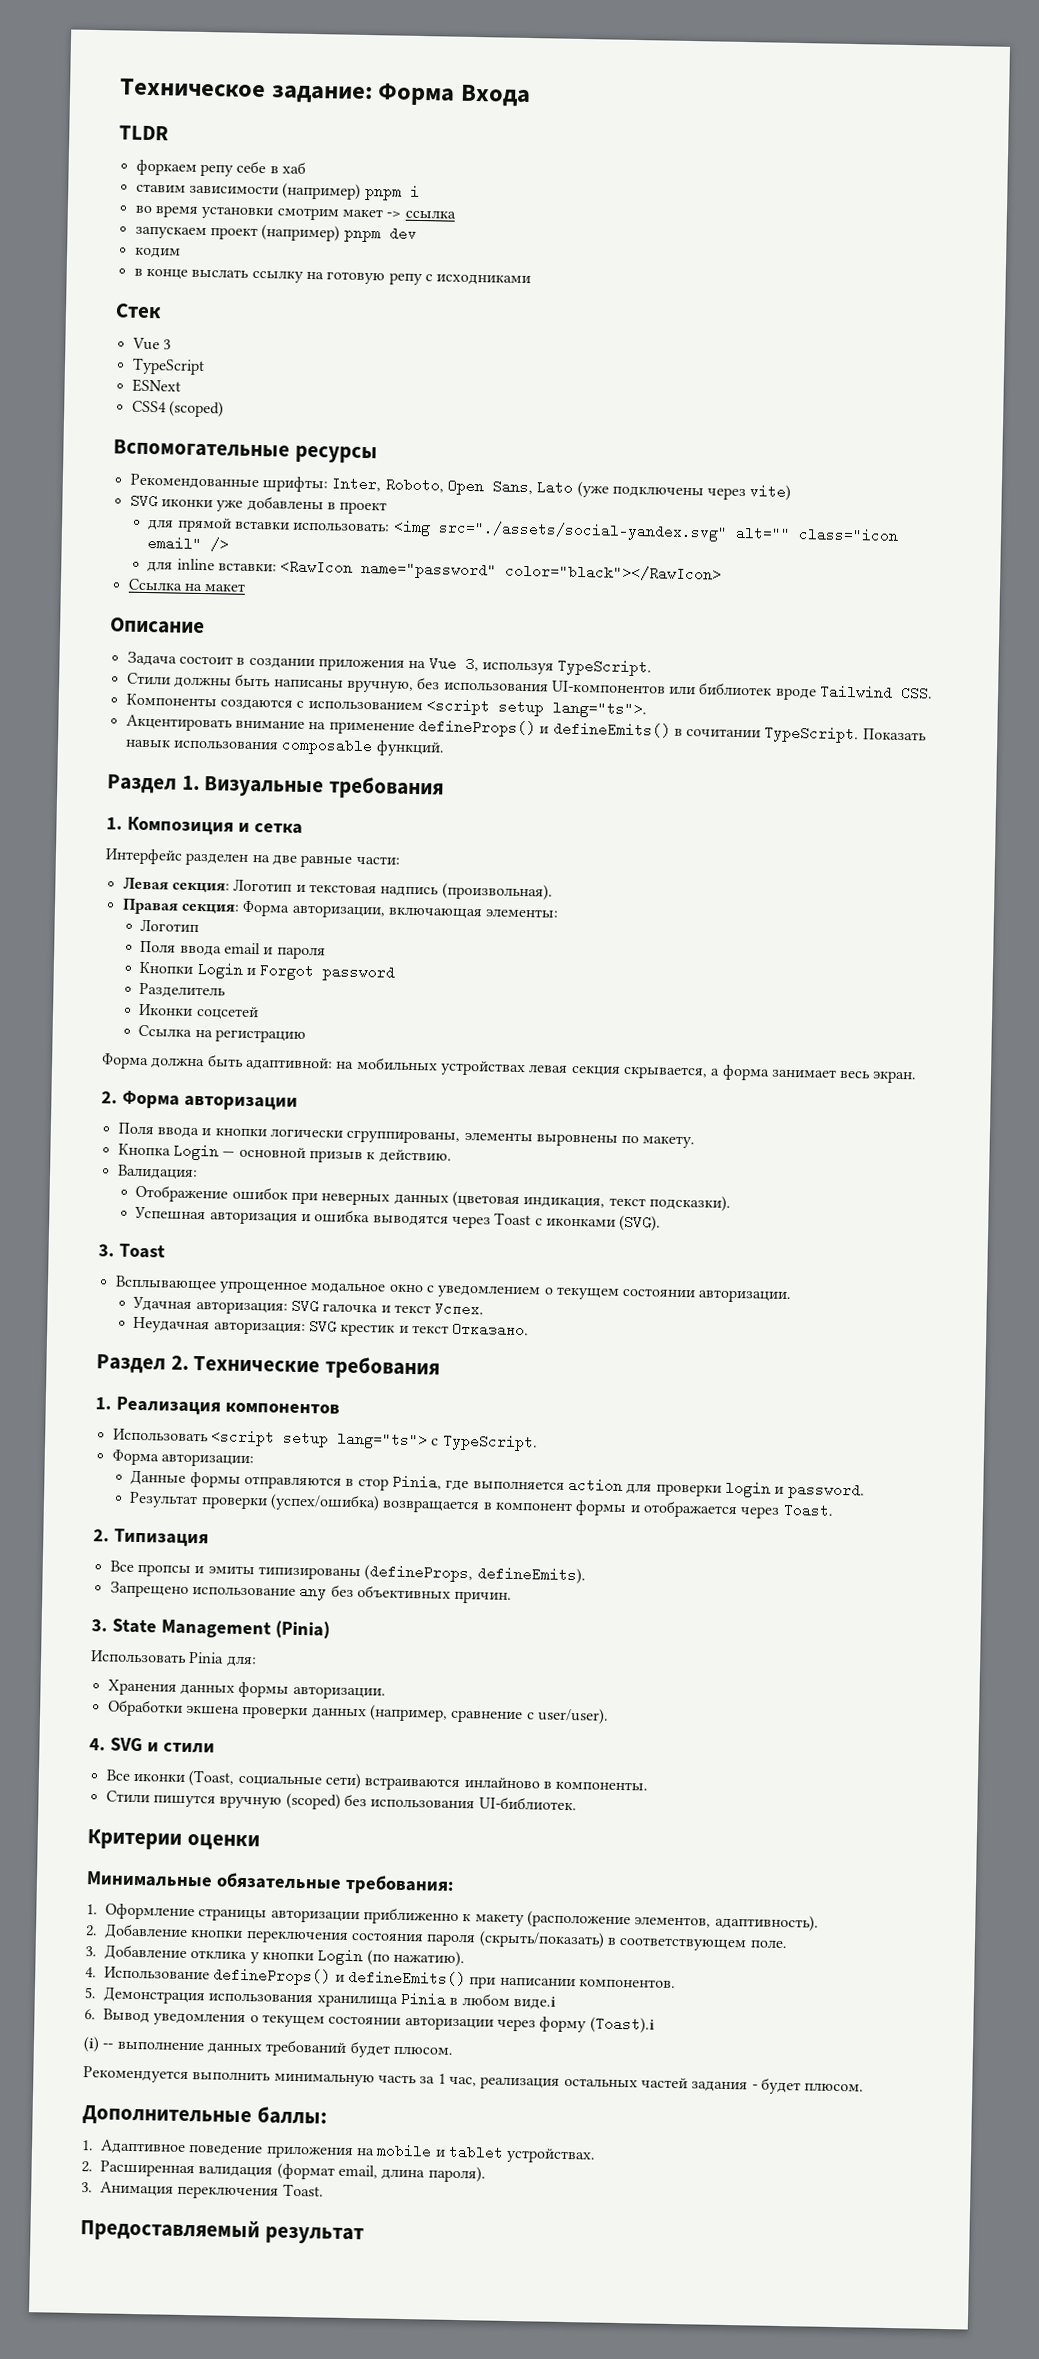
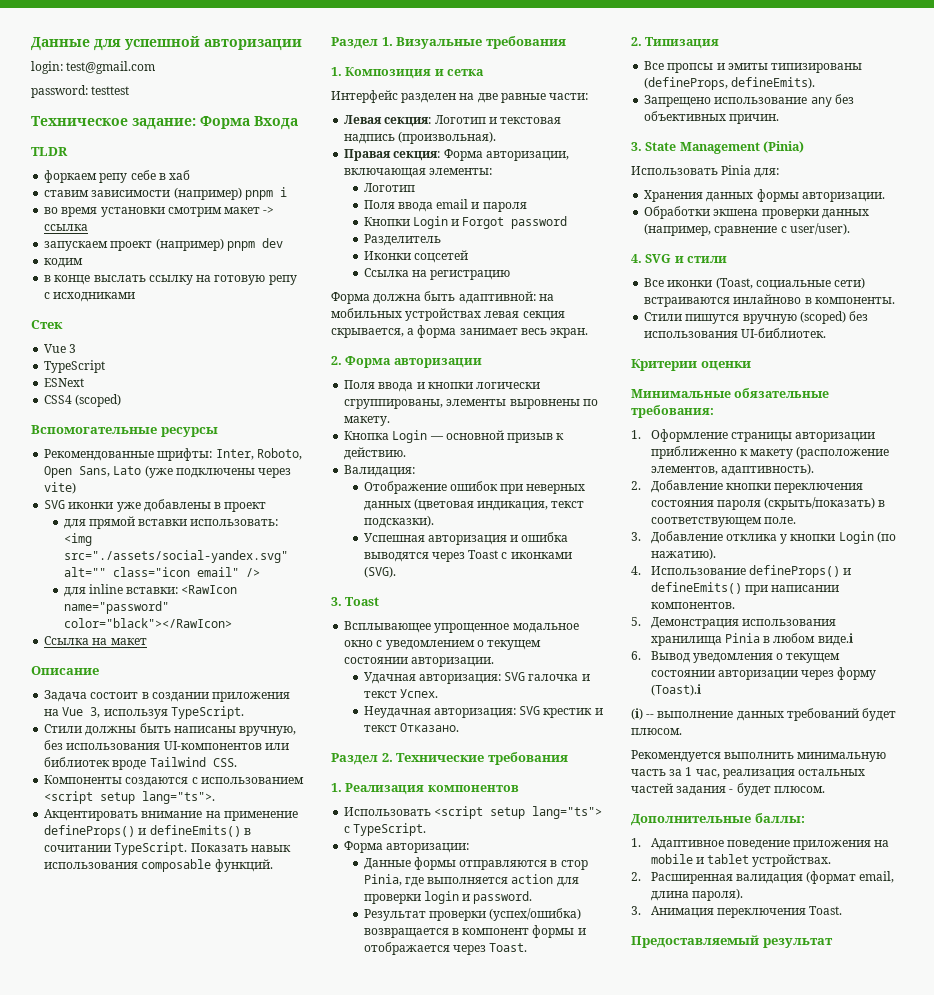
+ Данные для успешной авторизации
+ login: test@gmail.com
+ password: testtest

